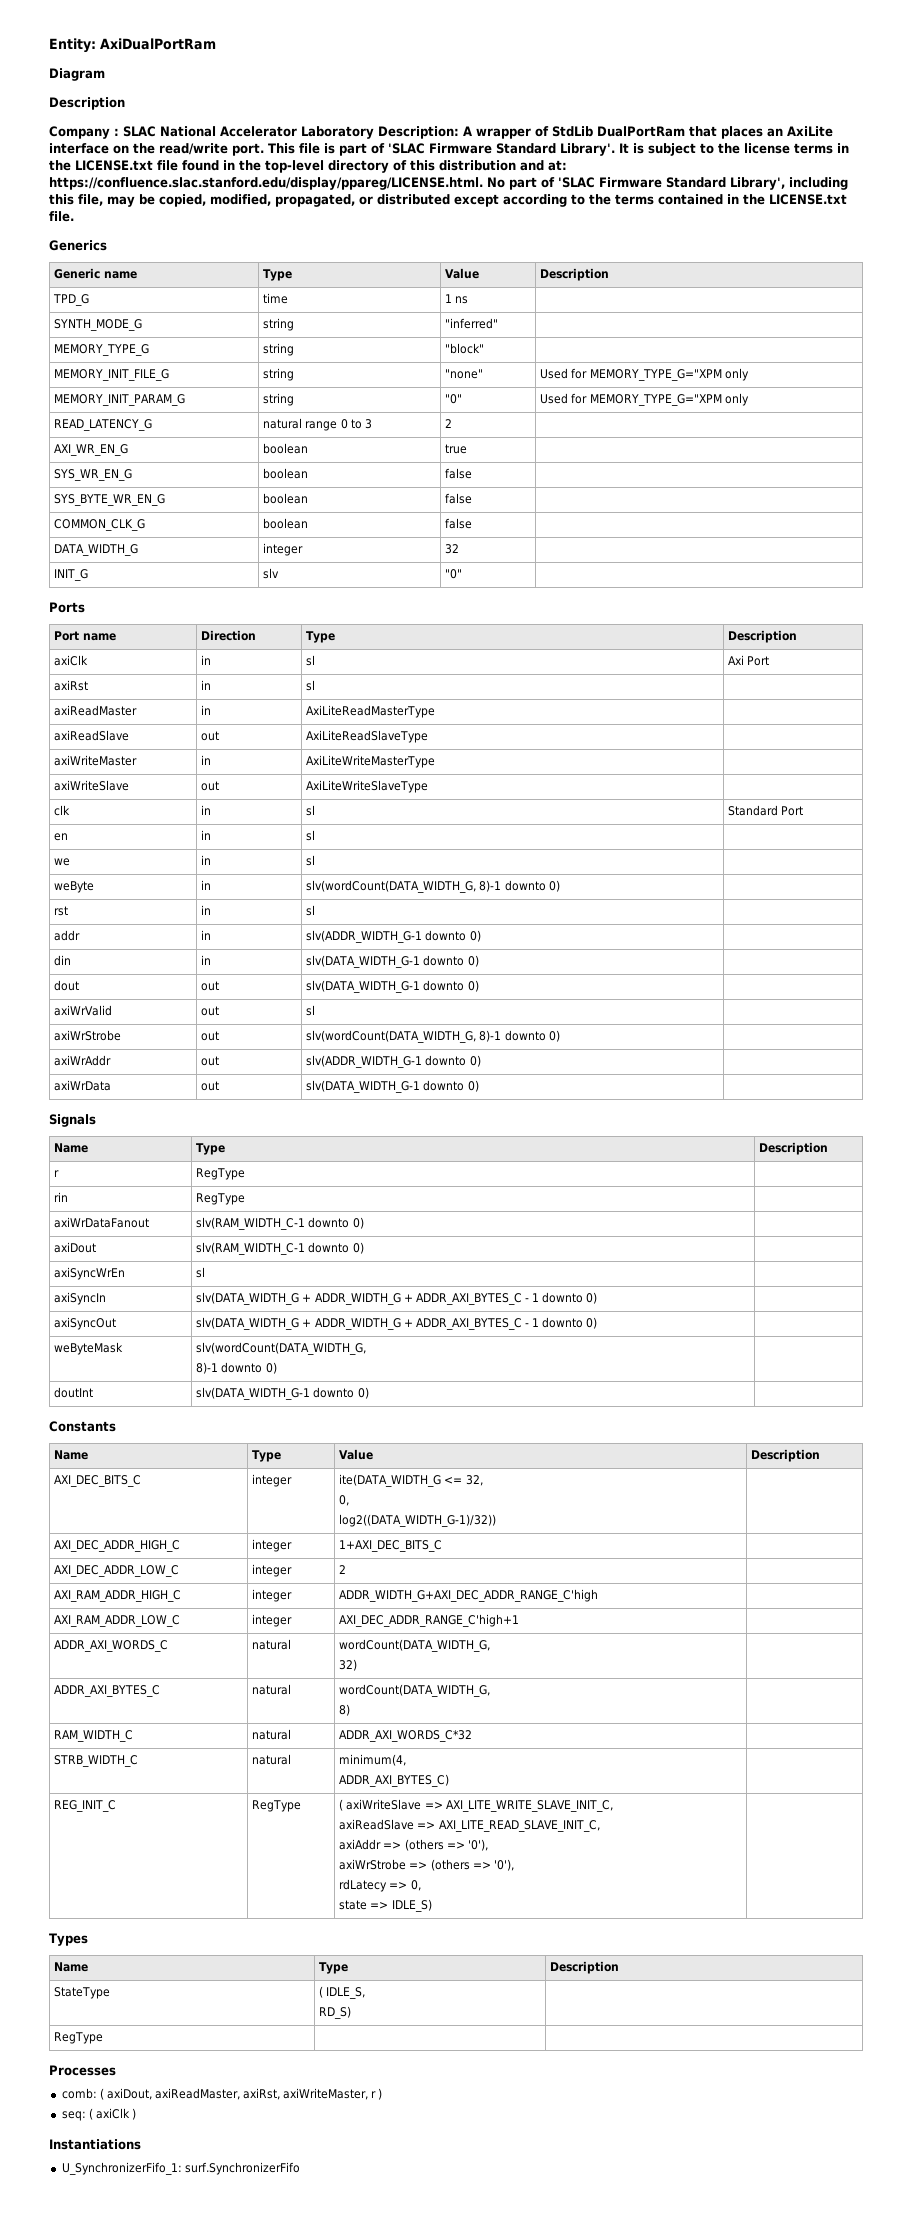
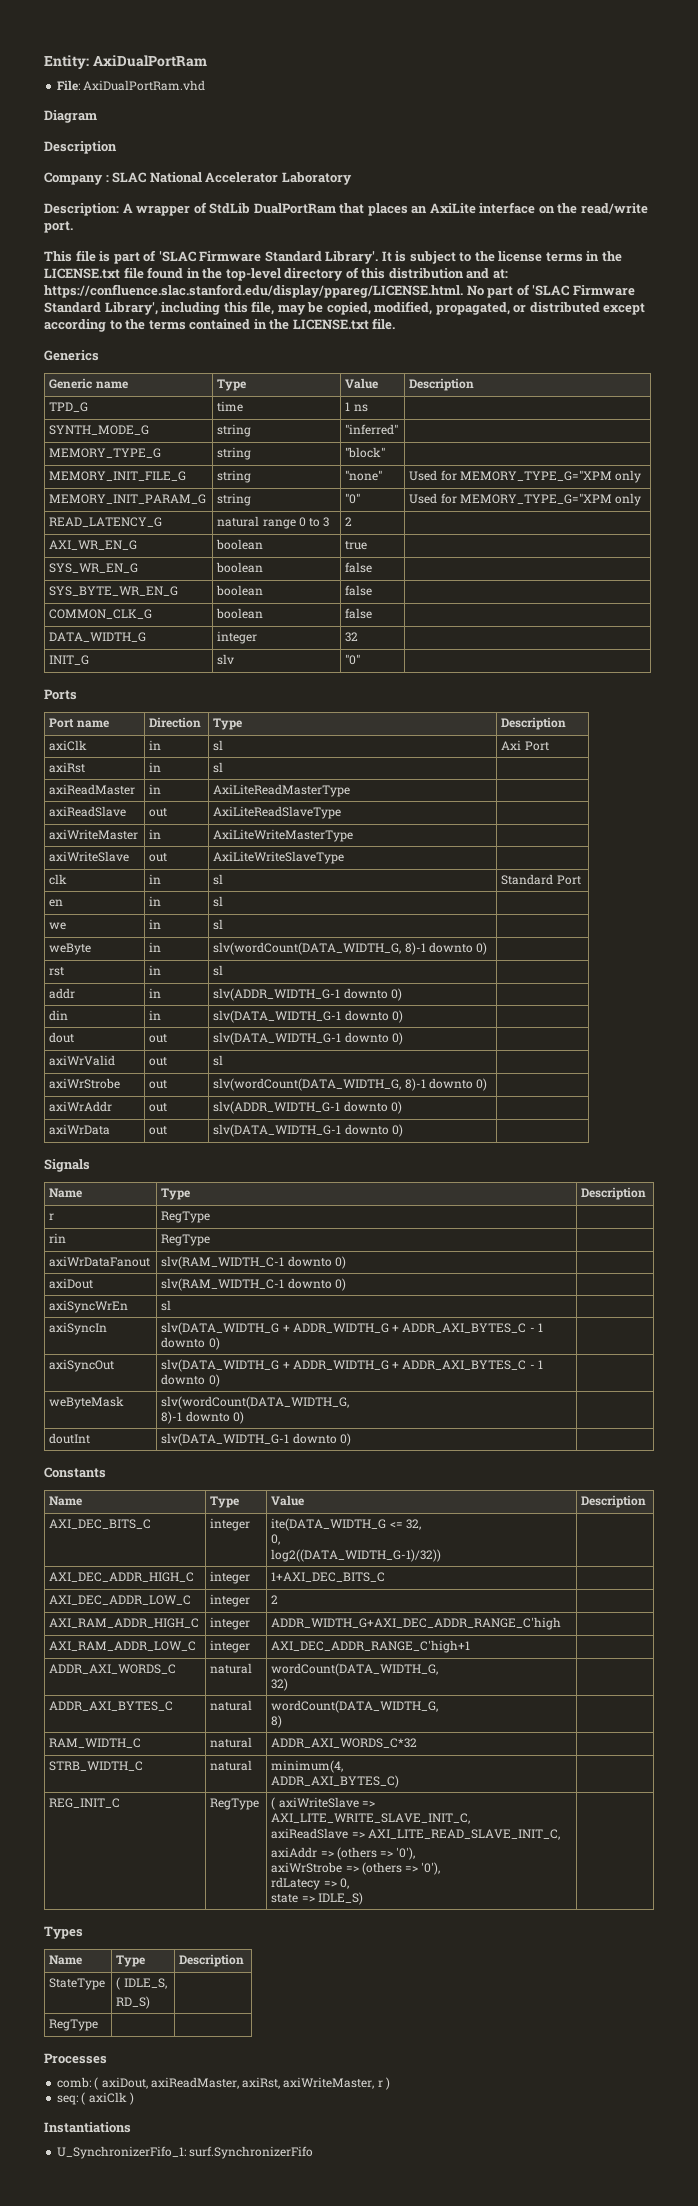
+ File: AxiDualPortRam.vhd
- Company : SLAC National Accelerator Laboratory Description: A wrapper of StdLib DualPortRam that places an AxiLite interface on the read/write port. This file is part of 'SLAC Firmware Standard Library'.
+ Company : SLAC National Accelerator Laboratory
+ Description: A wrapper of StdLib DualPortRam that places an AxiLite interface on the read/write port.
+ This file is part of 'SLAC Firmware Standard Library'.

